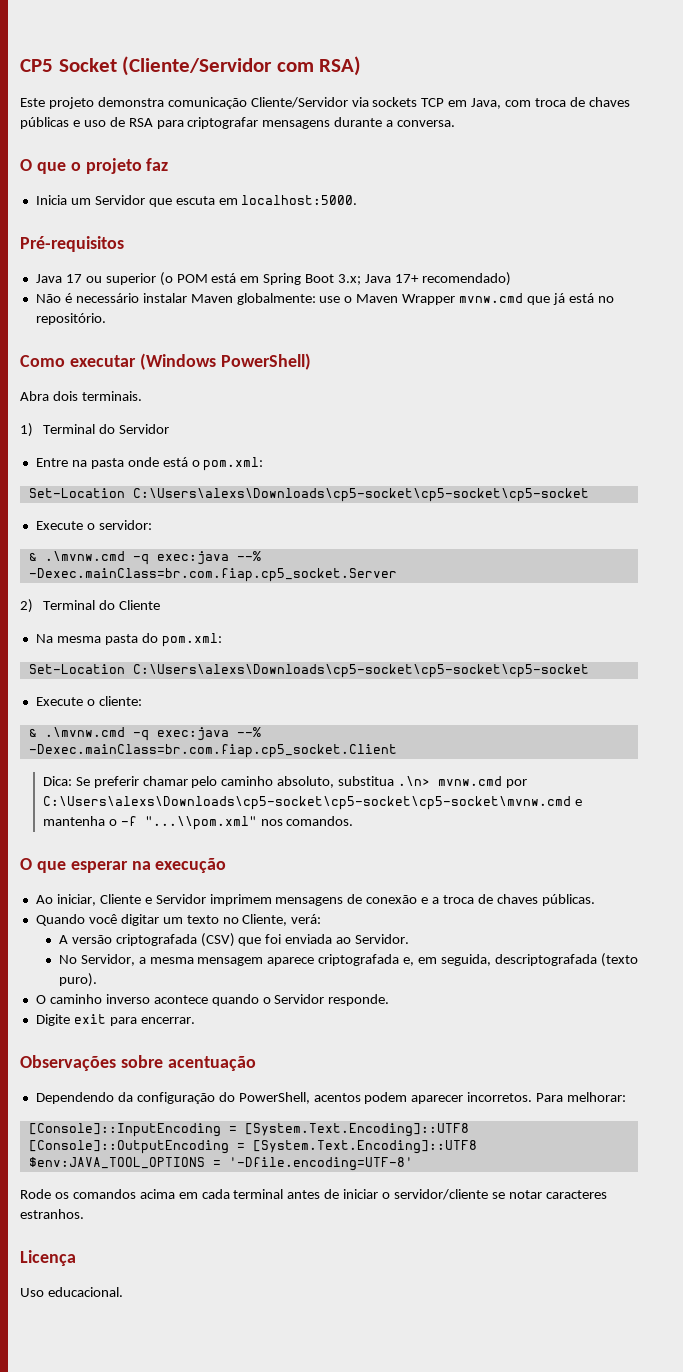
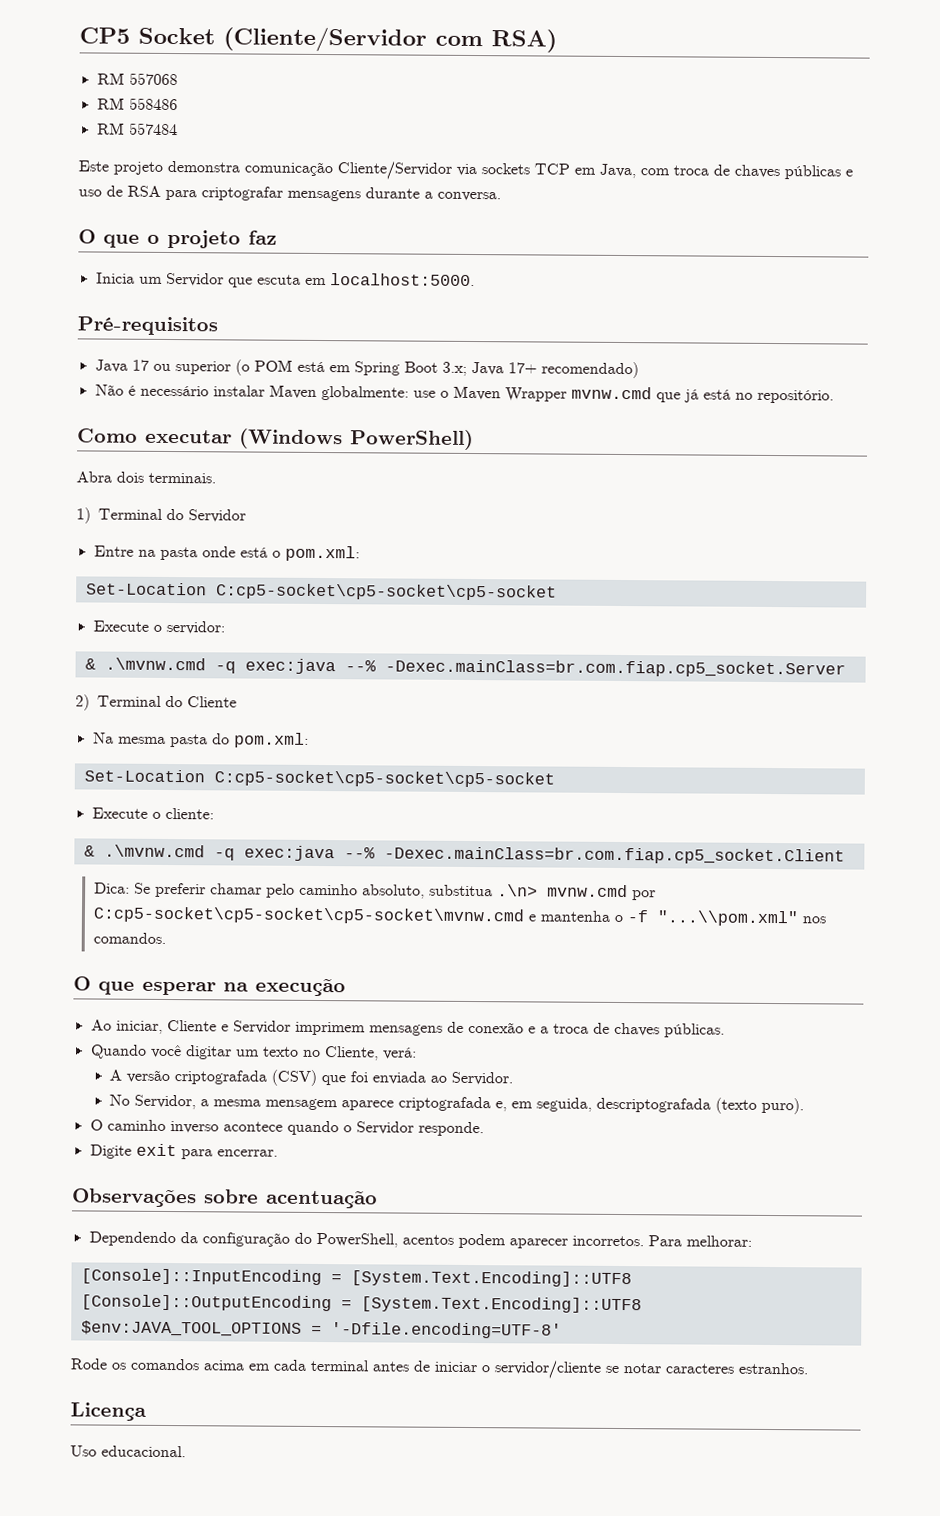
+ RM 557068
+ RM 558486
+ RM 557484
  Entre na pasta onde está o pom.xml:
- Set-Location C:\Users\alexs\Downloads\cp5-socket\cp5-socket\cp5-socket
+ Set-Location C:cp5-socket\cp5-socket\cp5-socket
  Na mesma pasta do pom.xml:
- Set-Location C:\Users\alexs\Downloads\cp5-socket\cp5-socket\cp5-socket
+ Set-Location C:cp5-socket\cp5-socket\cp5-socket
- Dica: Se preferir chamar pelo caminho absoluto, substitua .\n> mvnw.cmd por C:\Users\alexs\Downloads\cp5-socket\cp5-socket\cp5-socket\mvnw.cmd e mantenha o -f "...\\pom.xml" nos comandos.
+ Dica: Se preferir chamar pelo caminho absoluto, substitua .\n> mvnw.cmd por C:cp5-socket\cp5-socket\cp5-socket\mvnw.cmd e mantenha o -f "...\\pom.xml" nos comandos.

